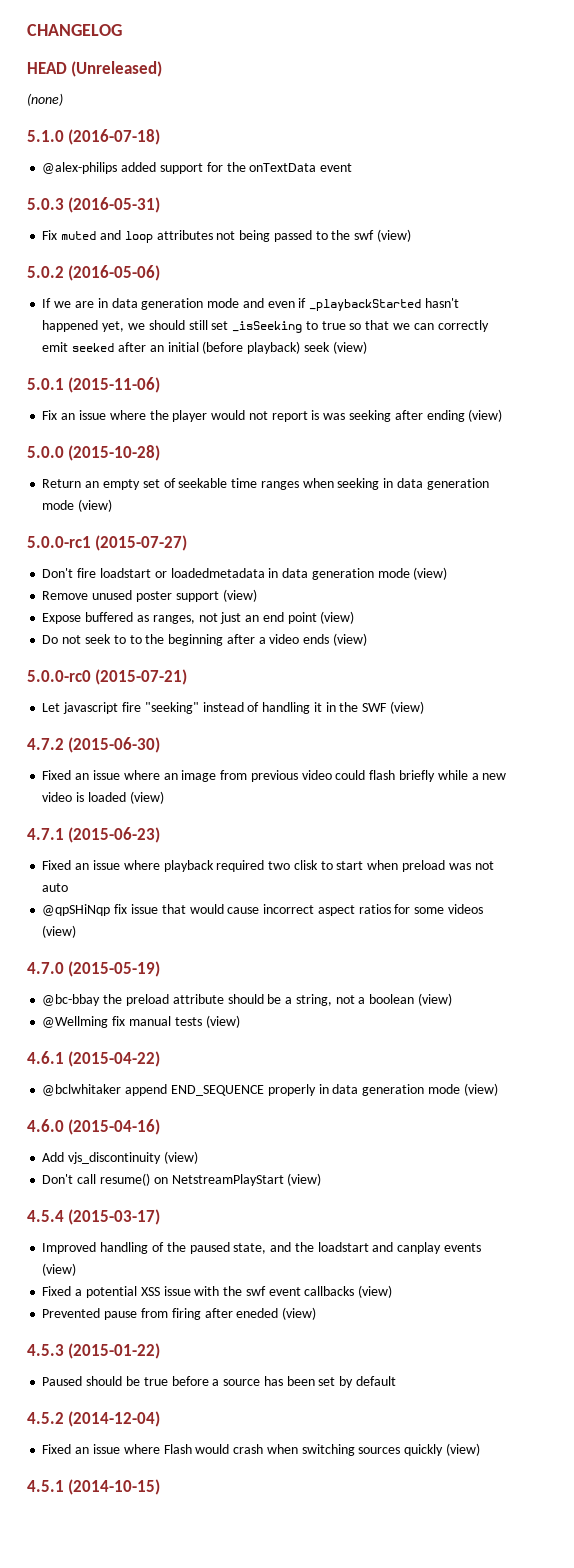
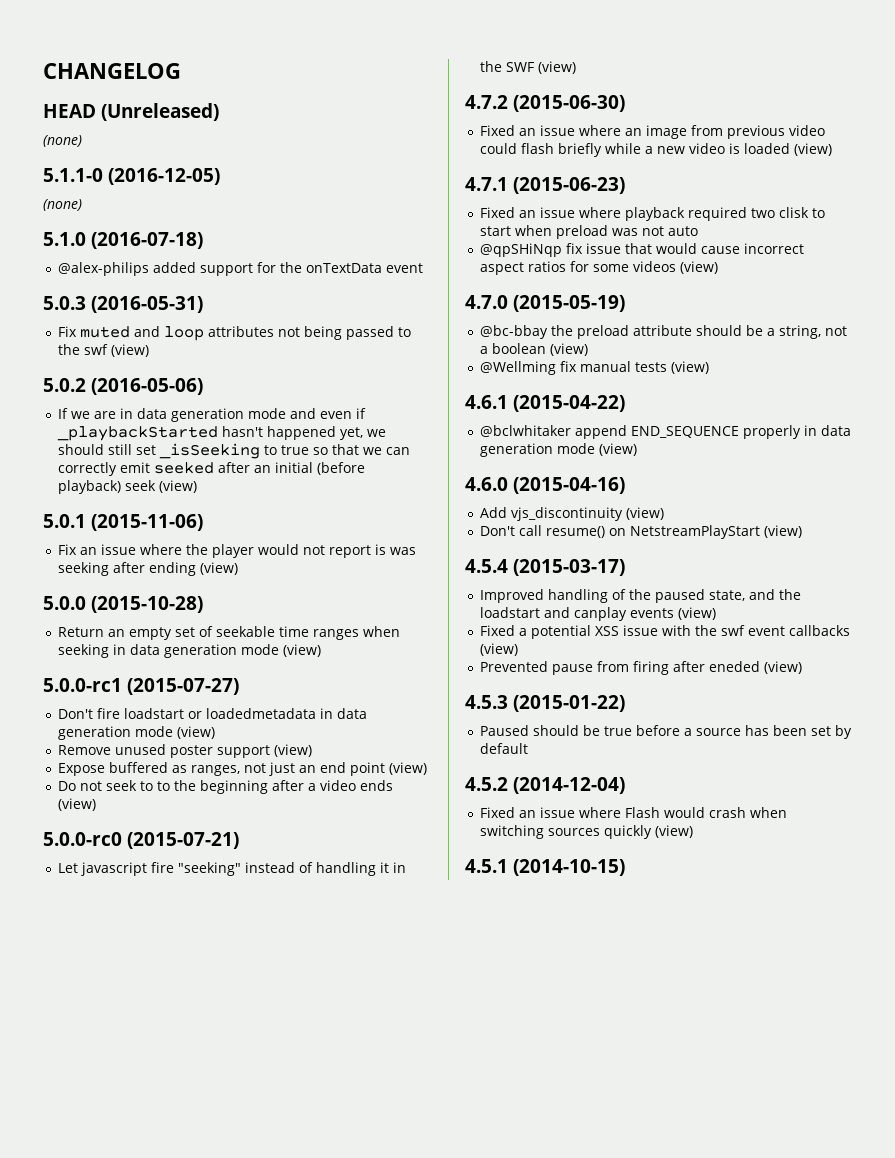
+ 5.1.1-0 (2016-12-05)
+ (none)

